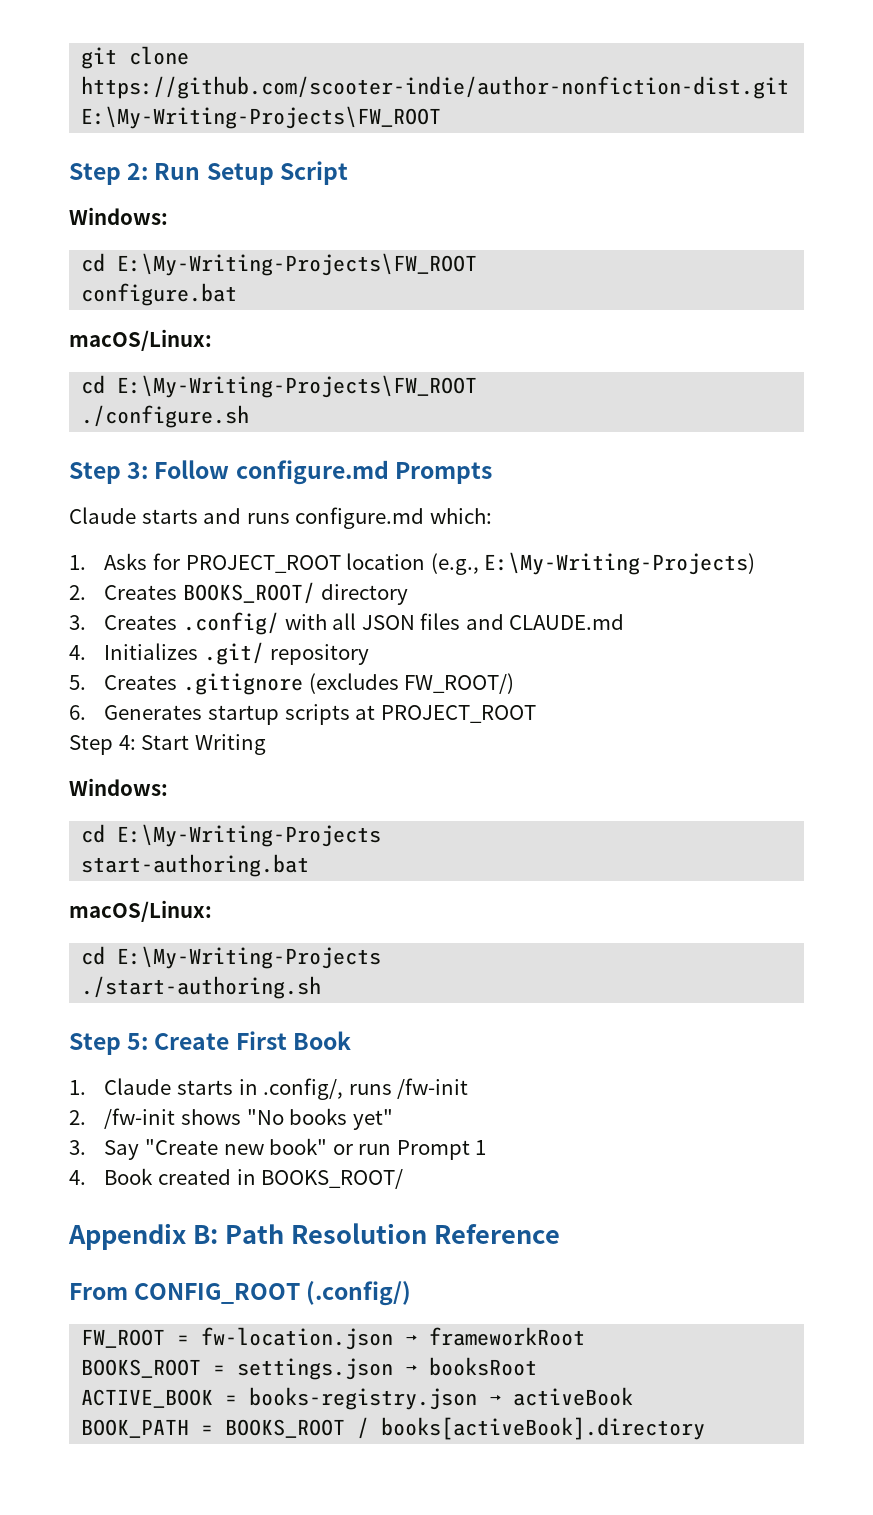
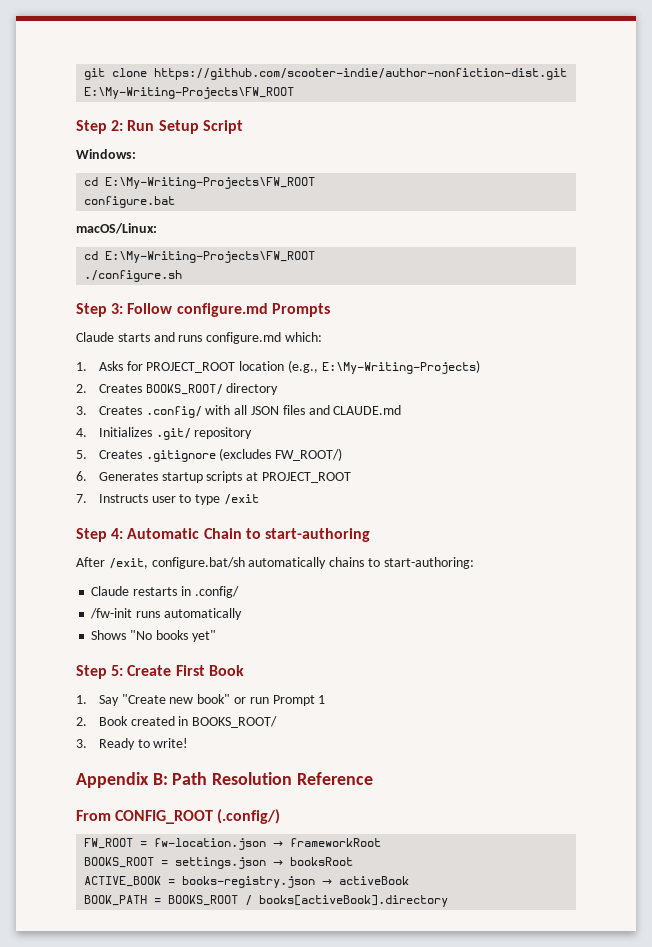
- Step 4: Start Writing
- Windows:
- cd E:\My-Writing-Projects
- start-authoring.bat
- macOS/Linux:
- cd E:\My-Writing-Projects
- ./start-authoring.sh
+ 7. Instructs user to type /exit
+ Step 4: Automatic Chain to start-authoring
+ After /exit, configure.bat/sh automatically chains to start-authoring:
+ Claude restarts in .config/
+ /fw-init runs automatically
+ Shows "No books yet"
- 1. Claude starts in .config/, runs /fw-init
- 2. /fw-init shows "No books yet"
- 3. Say "Create new book" or run Prompt 1
+ 1. Say "Create new book" or run Prompt 1
- 4. Book created in BOOKS_ROOT/
+ 2. Book created in BOOKS_ROOT/
+ 3. Ready to write!

